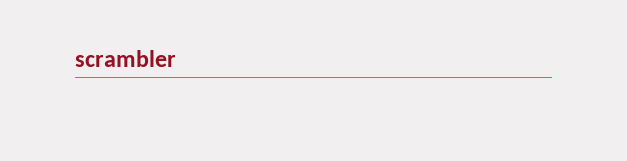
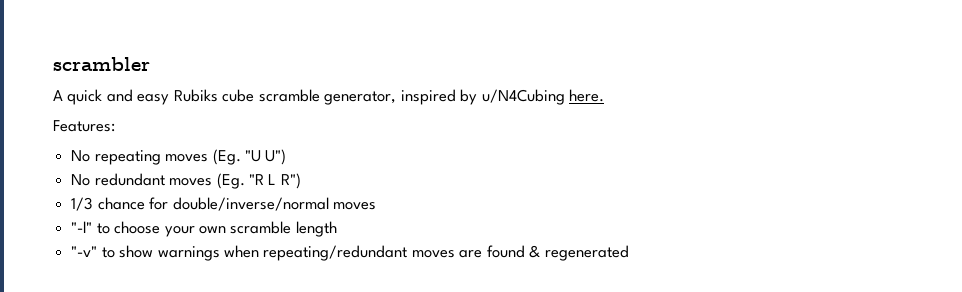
+ A quick and easy Rubiks cube scramble generator, inspired by u/N4Cubing here.
+ Features:
+ No repeating moves (Eg. "U U")
+ No redundant moves (Eg. "R L R")
+ 1/3 chance for double/inverse/normal moves
+ "-l" to choose your own scramble length
+ "-v" to show warnings when repeating/redundant moves are found & regenerated

